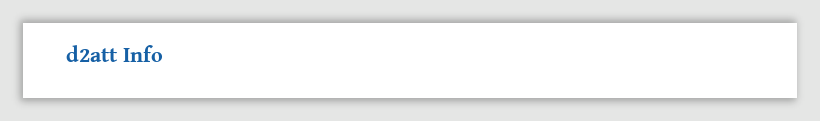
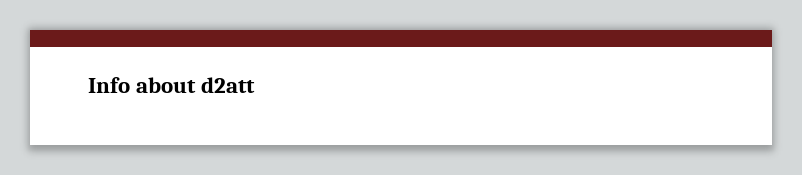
- d2att Info
+ Info about d2att

